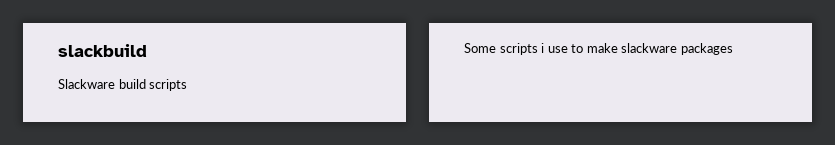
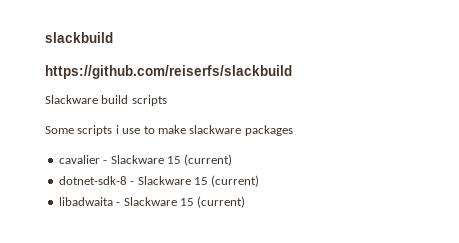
+ https://github.com/reiserfs/slackbuild
+ cavalier - Slackware 15 (current)
+ dotnet-sdk-8 - Slackware 15 (current)
+ libadwaita - Slackware 15 (current)

